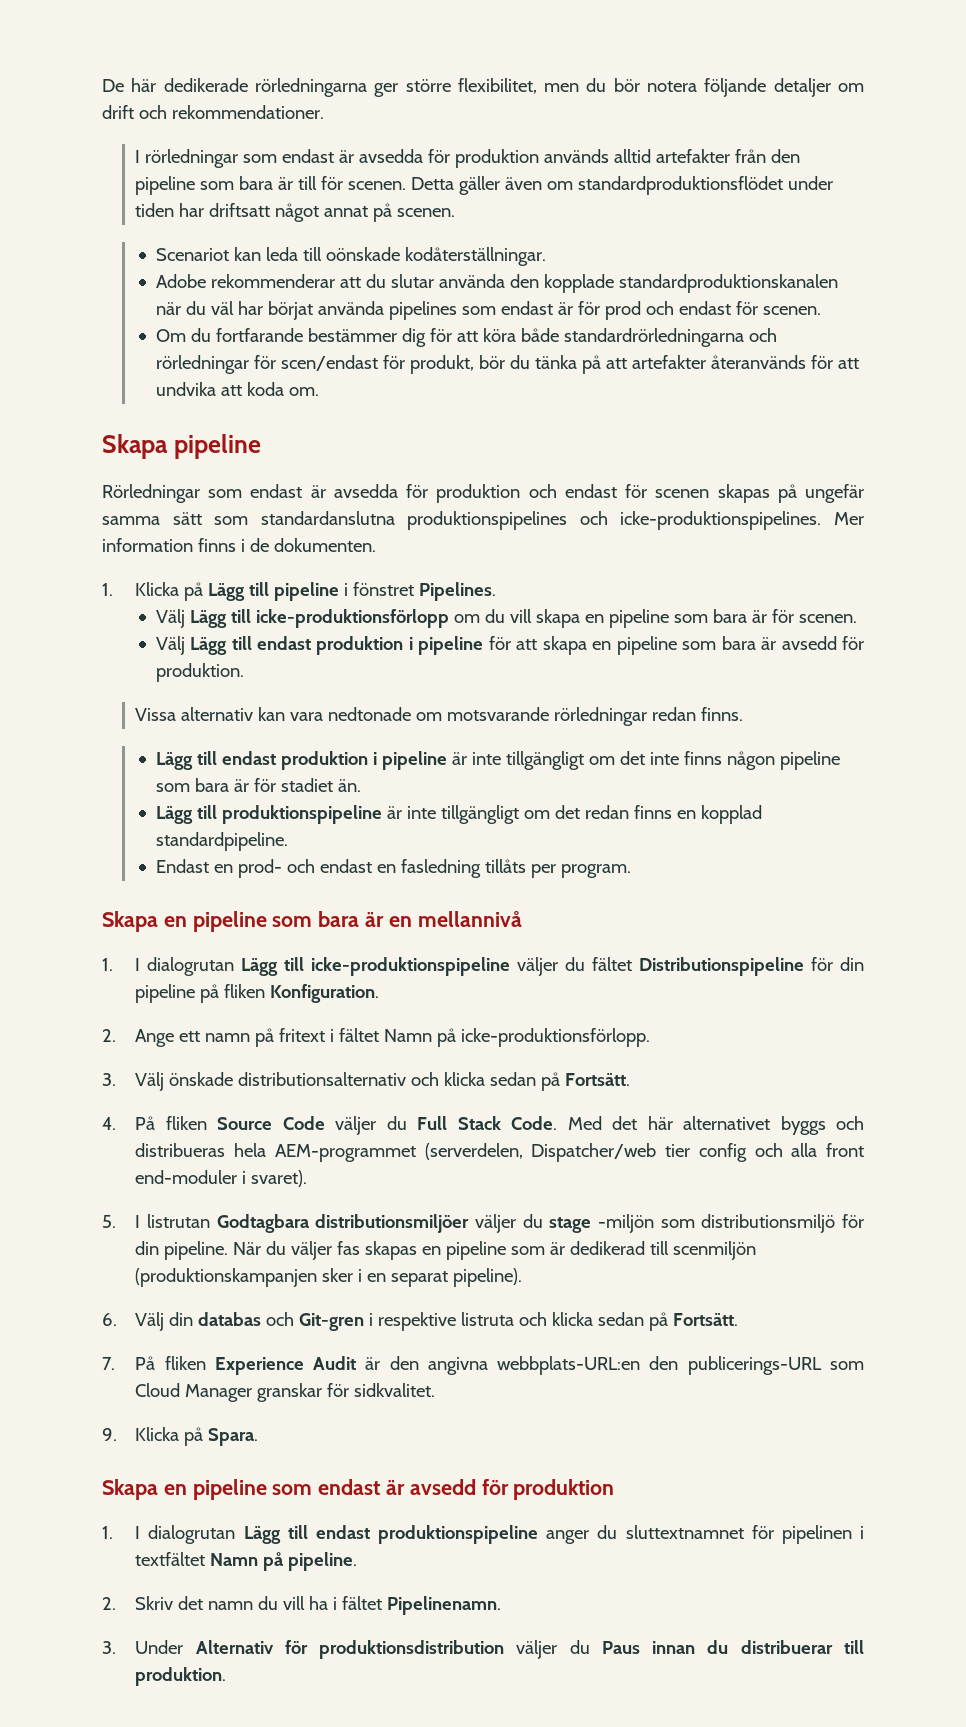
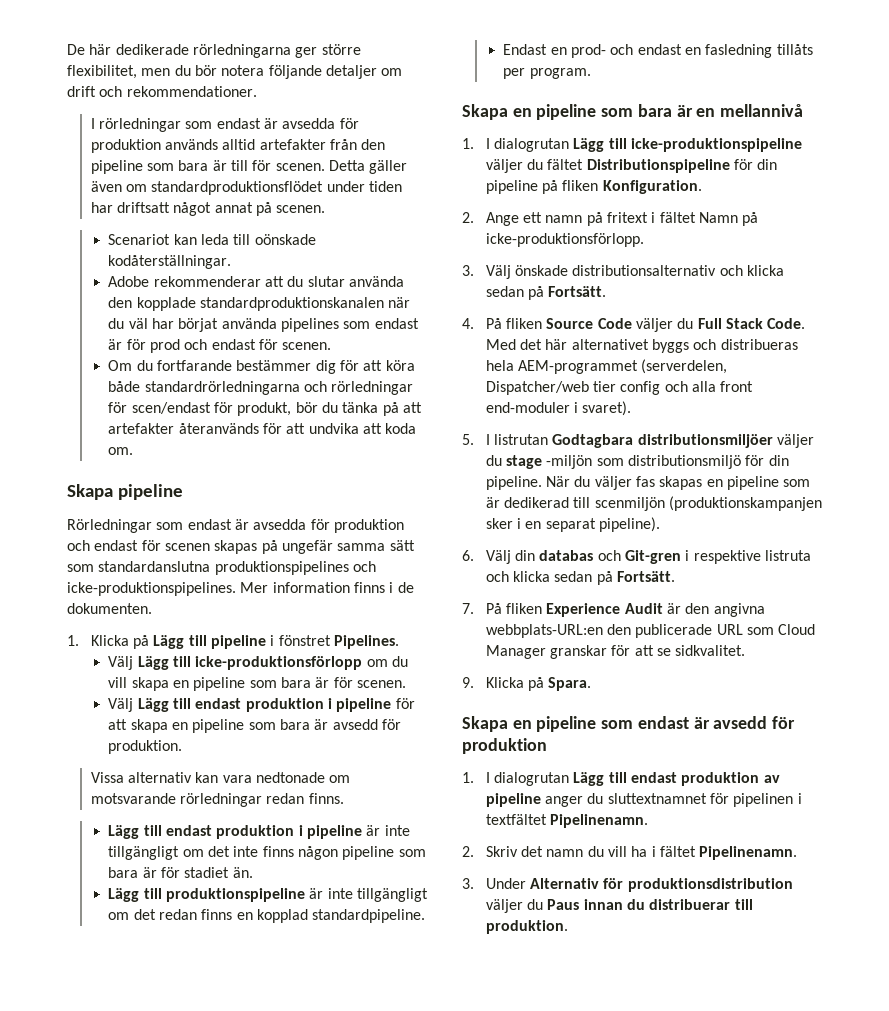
- 7. På fliken Experience Audit är den angivna webbplats-URL:en den publicerings-URL som Cloud Manager granskar för sidkvalitet.
+ 7. På fliken Experience Audit är den angivna webbplats-URL:en den publicerade URL som Cloud Manager granskar för att se sidkvalitet.
- 1. I dialogrutan Lägg till endast produktionspipeline anger du sluttextnamnet för pipelinen i textfältet Namn på pipeline.
+ 1. I dialogrutan Lägg till endast produktion av pipeline anger du sluttextnamnet för pipelinen i textfältet Pipelinenamn.

